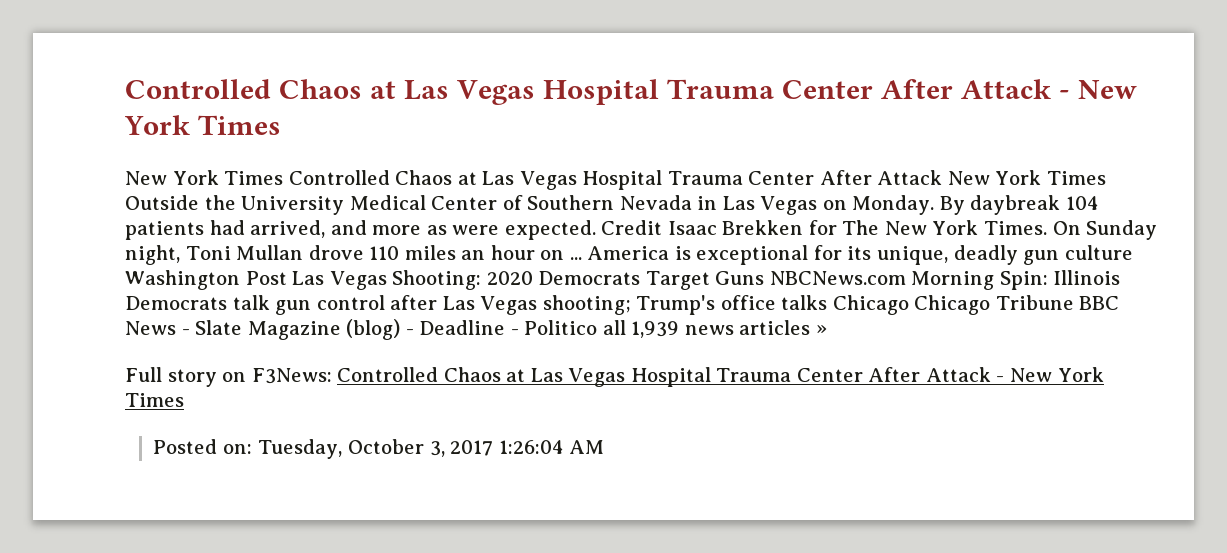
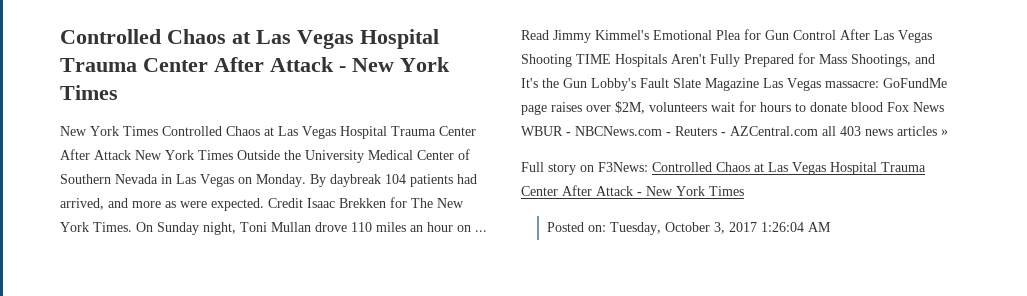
- America is exceptional for its unique, deadly gun culture Washington Post Las Vegas Shooting: 2020 Democrats Target Guns NBCNews.com Morning Spin: Illinois Democrats talk gun control after Las Vegas shooting; Trump's office talks Chicago Chicago Tribune BBC News - Slate Magazine (blog) - Deadline - Politico all 1,939 news articles »
+ Read Jimmy Kimmel's Emotional Plea for Gun Control After Las Vegas Shooting TIME Hospitals Aren't Fully Prepared for Mass Shootings, and It's the Gun Lobby's Fault Slate Magazine Las Vegas massacre: GoFundMe page raises over $2M, volunteers wait for hours to donate blood Fox News WBUR - NBCNews.com - Reuters - AZCentral.com all 403 news articles »

